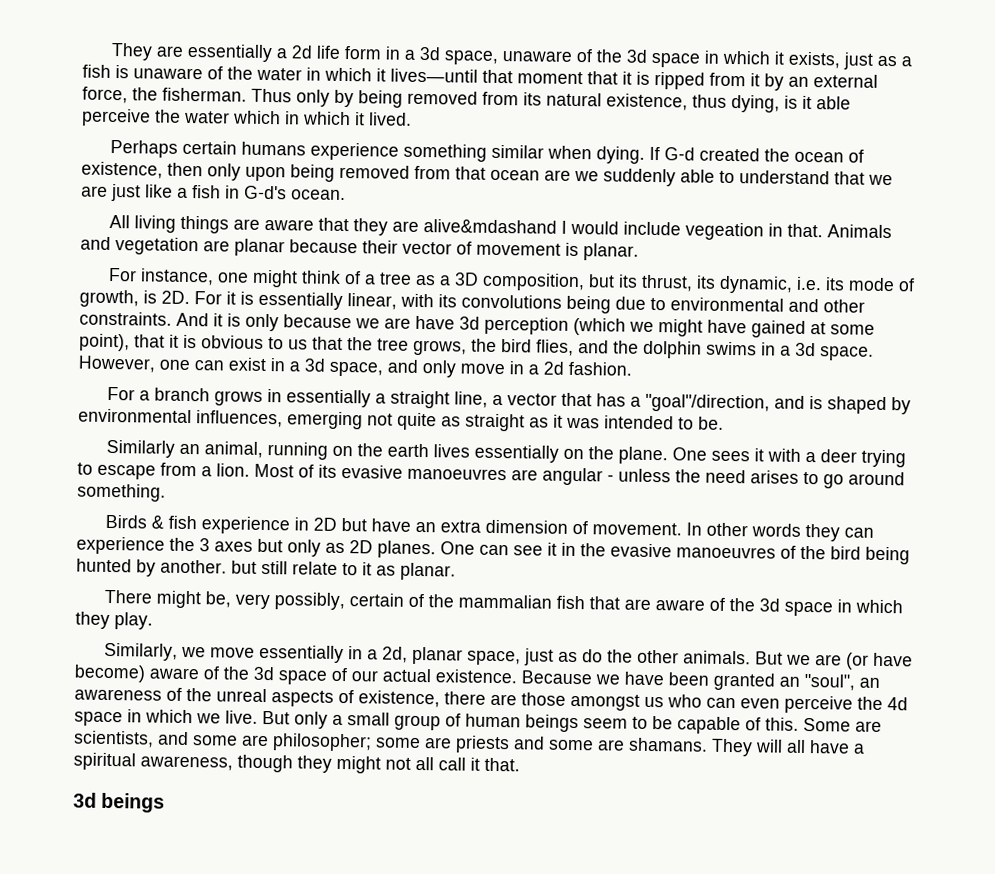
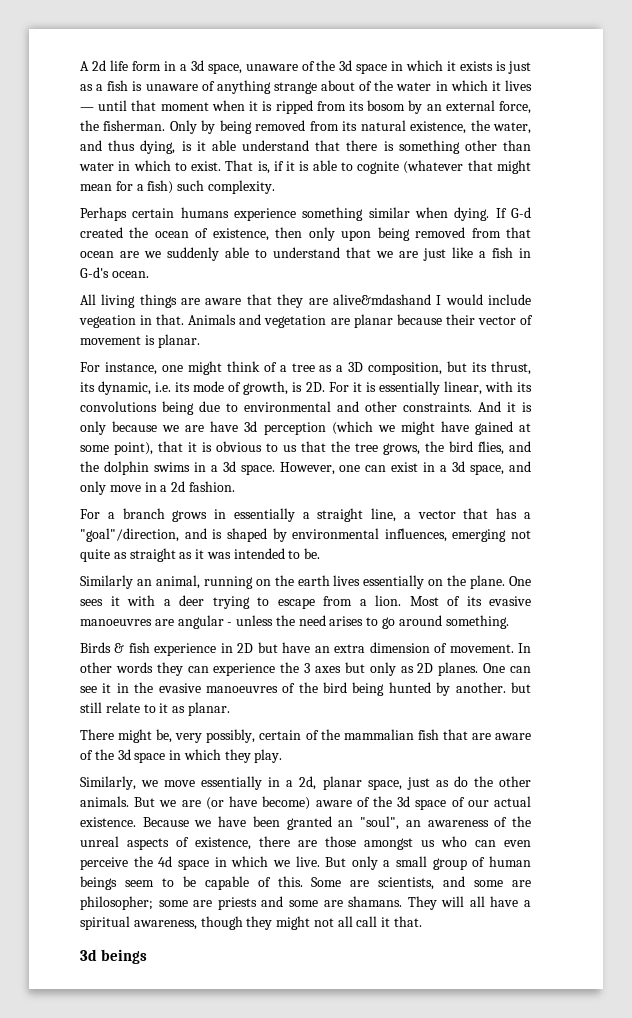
- They are essentially a 2d life form in a 3d space, unaware of the 3d space in which it exists, just as a fish is unaware of the water in which it lives—until that moment that it is ripped from it by an external force, the fisherman.
+ A 2d life form in a 3d space, unaware of the 3d space in which it exists is just as a fish is unaware of anything strange about of the water in which it lives — until that moment when it is ripped from its bosom by an external force, the fisherman.
- Thus only by being removed from its natural existence, thus dying, is it able perceive the water which in which it lived.
+ Only by being removed from its natural existence, the water, and thus dying, is it able understand that there is something other than water in which to exist. That is, if it is able to cognite (whatever that might mean for a fish) such complexity.

